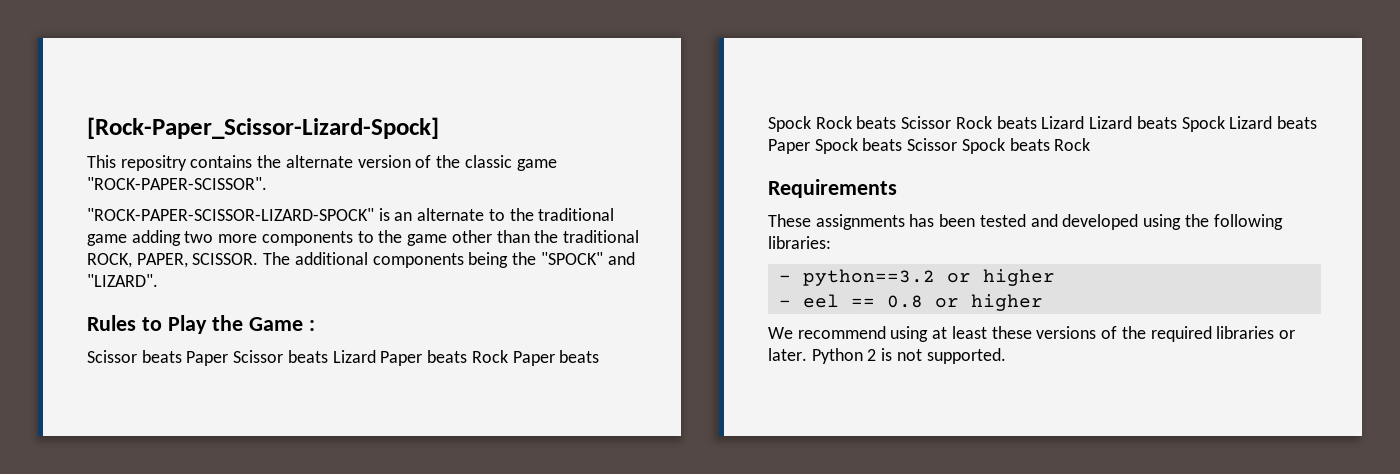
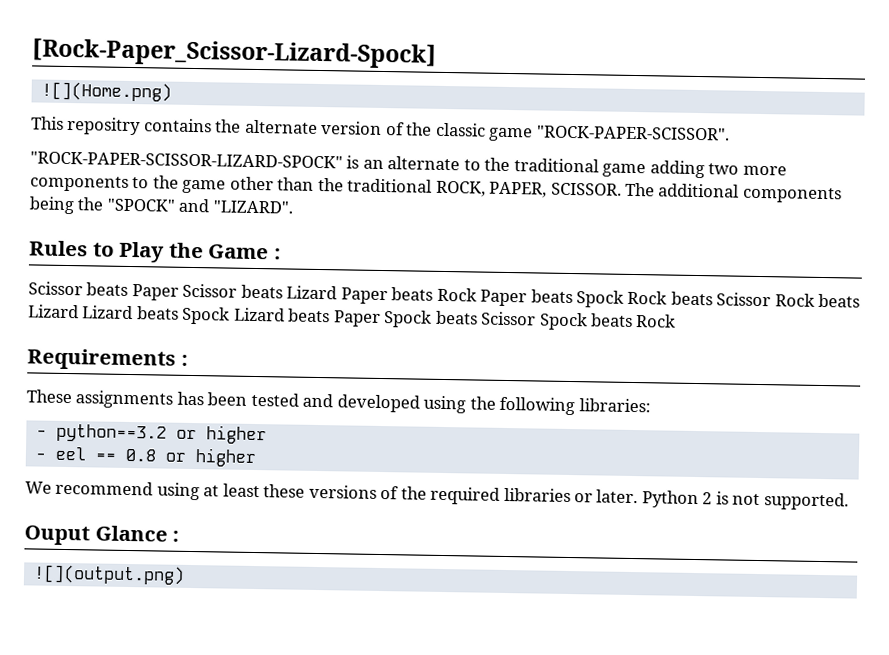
+ ![](Home.png)
- Requirements
+ Requirements :
+ Ouput Glance :
+ ![](output.png)

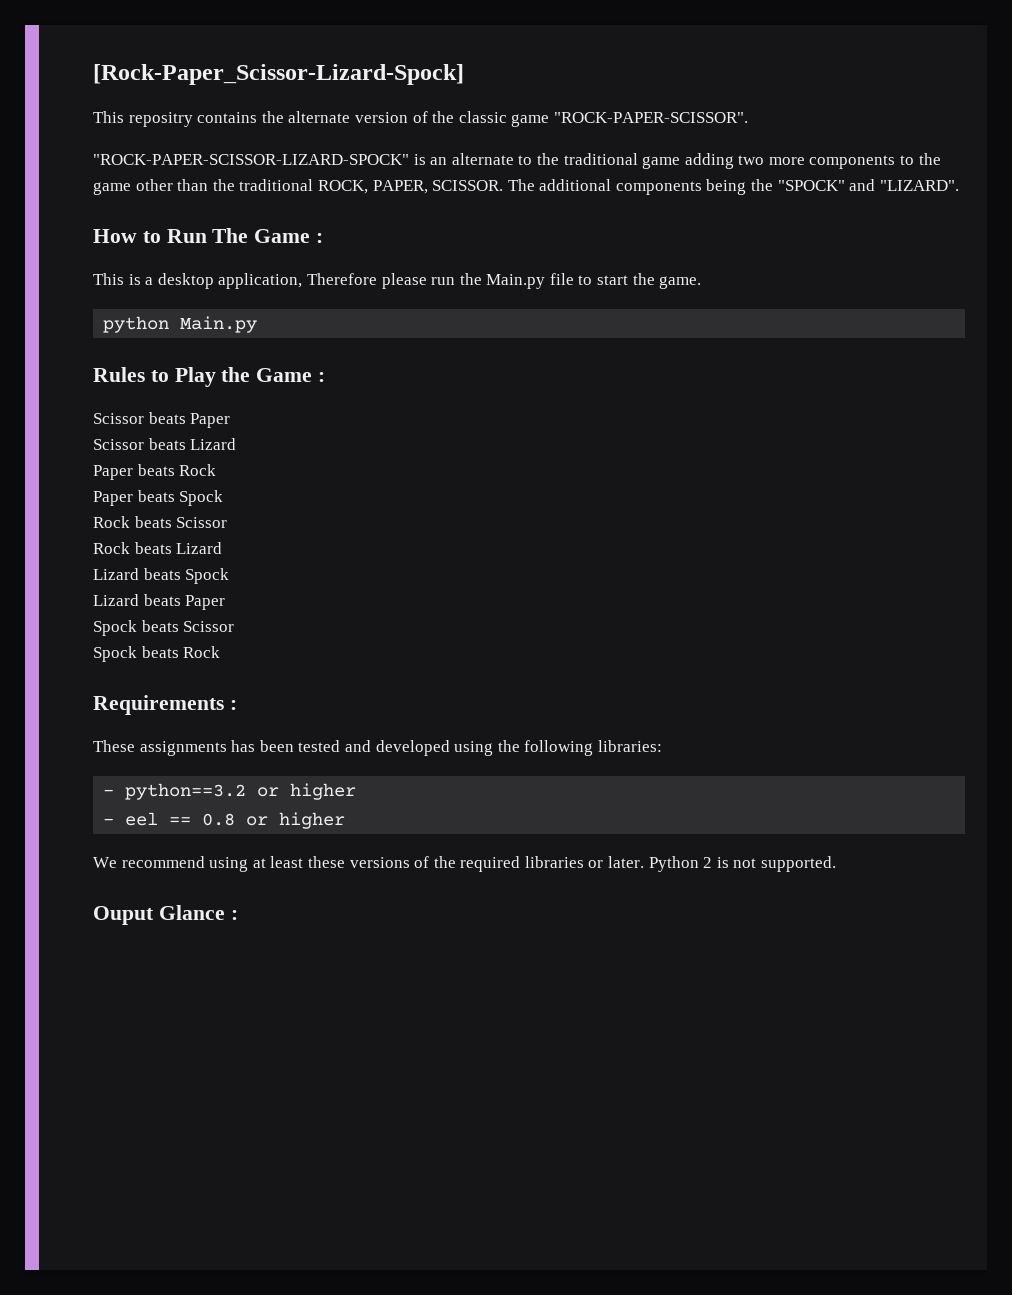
- ![](Home.png)
+ How to Run The Game :
+ This is a desktop application, Therefore please run the Main.py file to start the game.
+ python Main.py
- Scissor beats Paper Scissor beats Lizard Paper beats Rock Paper beats Spock Rock beats Scissor Rock beats Lizard Lizard beats Spock Lizard beats Paper Spock beats Scissor Spock beats Rock
+ Scissor beats Paper
+ Scissor beats Lizard
+ Paper beats Rock
+ Paper beats Spock
+ Rock beats Scissor
+ Rock beats Lizard
+ Lizard beats Spock
+ Lizard beats Paper
+ Spock beats Scissor
+ Spock beats Rock
- ![](output.png)

